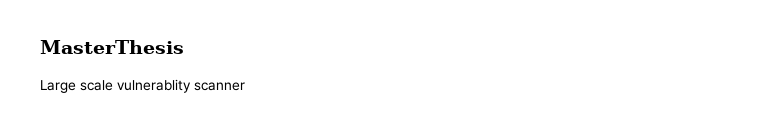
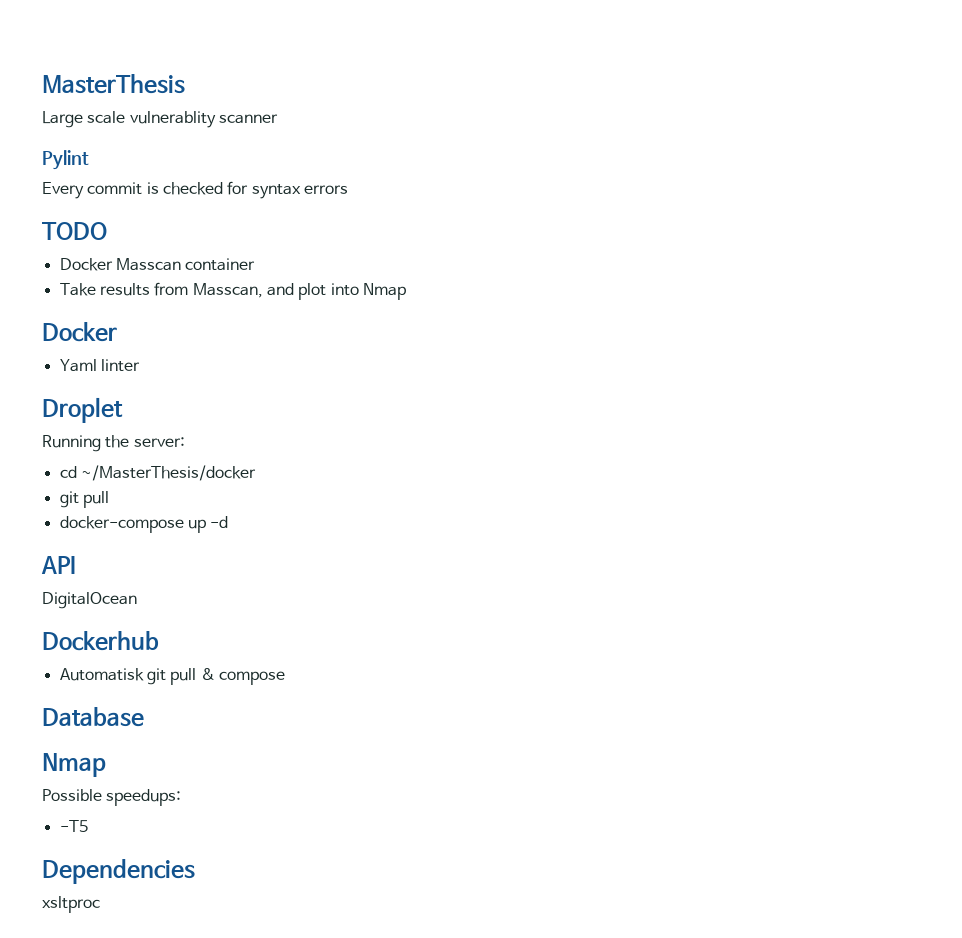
+ Pylint
+ Every commit is checked for syntax errors
+ TODO
+ Docker Masscan container
+ Take results from Masscan, and plot into Nmap
+ Docker
+ Yaml linter
+ Droplet
+ Running the server:
+ cd ~/MasterThesis/docker
+ git pull
+ docker-compose up -d
+ API
+ DigitalOcean
+ Dockerhub
+ Automatisk git pull & compose
+ Database
+ Nmap
+ Possible speedups:
+ -T5
+ Dependencies
+ xsltproc

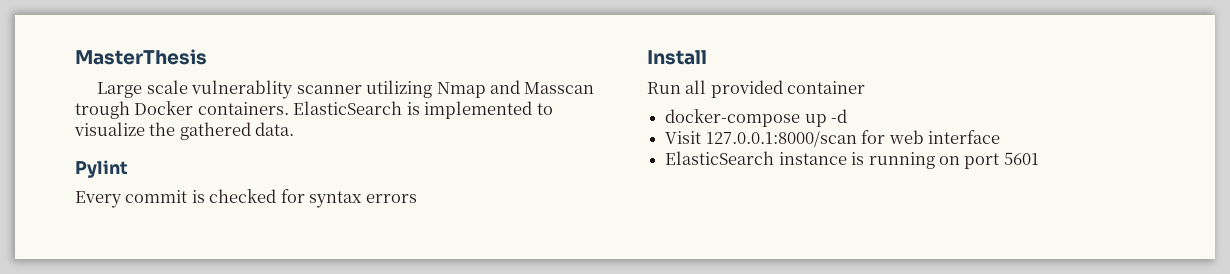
- Large scale vulnerablity scanner
+ Large scale vulnerablity scanner utilizing Nmap and Masscan trough Docker containers. ElasticSearch is implemented to visualize the gathered data.
- TODO
- Docker Masscan container
- Take results from Masscan, and plot into Nmap
- Docker
- Yaml linter
- Droplet
- Running the server:
- cd ~/MasterThesis/docker
- git pull
+ Install
+ Run all provided container
  docker-compose up -d
- API
- DigitalOcean
- Dockerhub
- Automatisk git pull & compose
- Database
- Nmap
- Possible speedups:
- -T5
- Dependencies
- xsltproc
+ Visit 127.0.0.1:8000/scan for web interface
+ ElasticSearch instance is running on port 5601

